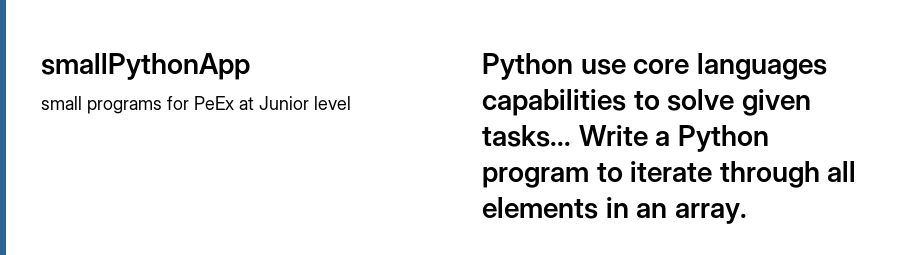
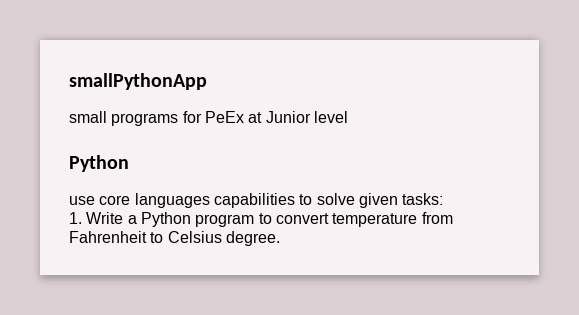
  small programs for PeEx at Junior level
- Python use core languages capabilities to solve given tasks... Write a Python program to iterate through all elements in an array.
+ Python
+ use core languages capabilities to solve given tasks:
+ 1. Write a Python program to convert temperature from Fahrenheit to Celsius degree.

